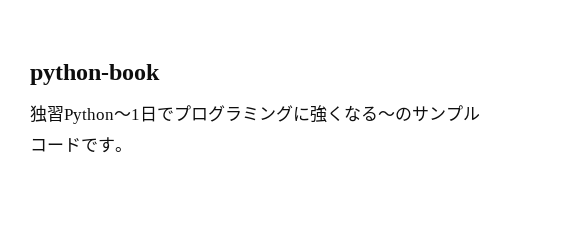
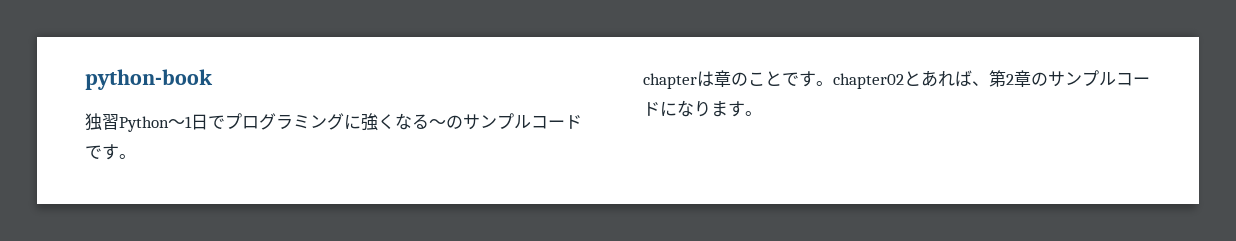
+ chapterは章のことです。chapter02とあれば、第2章のサンプルコードになります。

